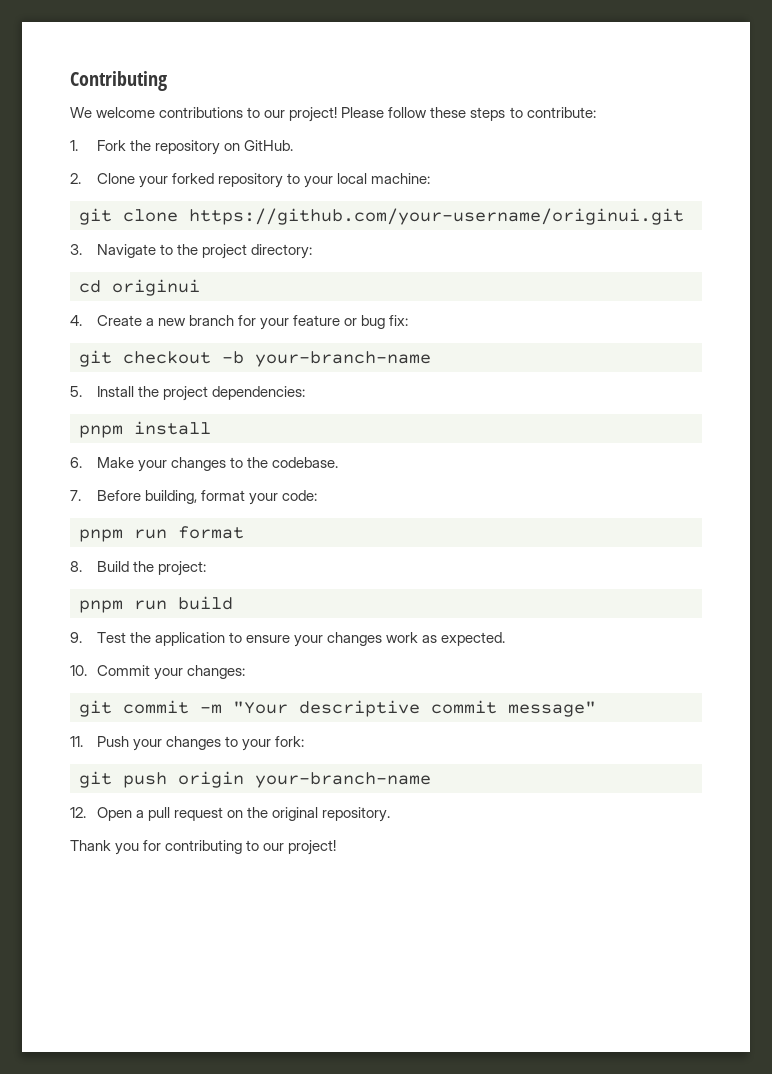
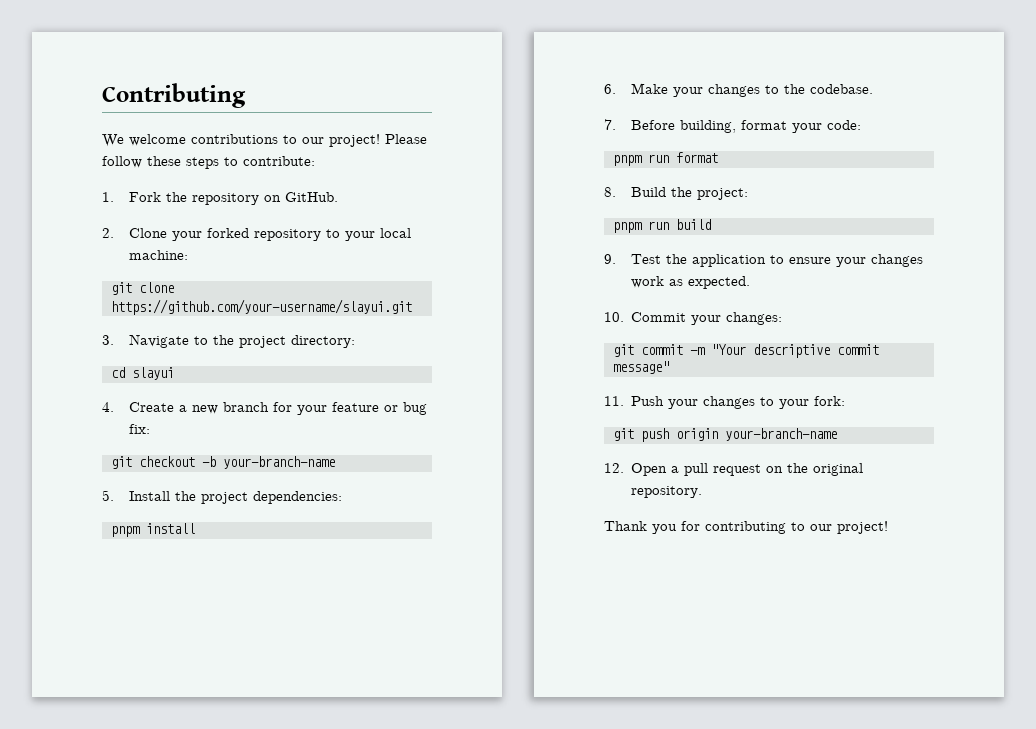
- git clone https://github.com/your-username/originui.git
+ git clone https://github.com/your-username/slayui.git
- cd originui
+ cd slayui

